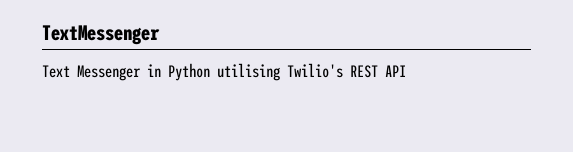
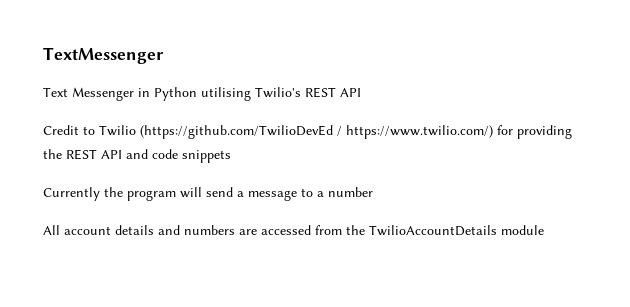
+ Credit to Twilio (https://github.com/TwilioDevEd / https://www.twilio.com/) for providing the REST API and code snippets
+ Currently the program will send a message to a number
+ All account details and numbers are accessed from the TwilioAccountDetails module

